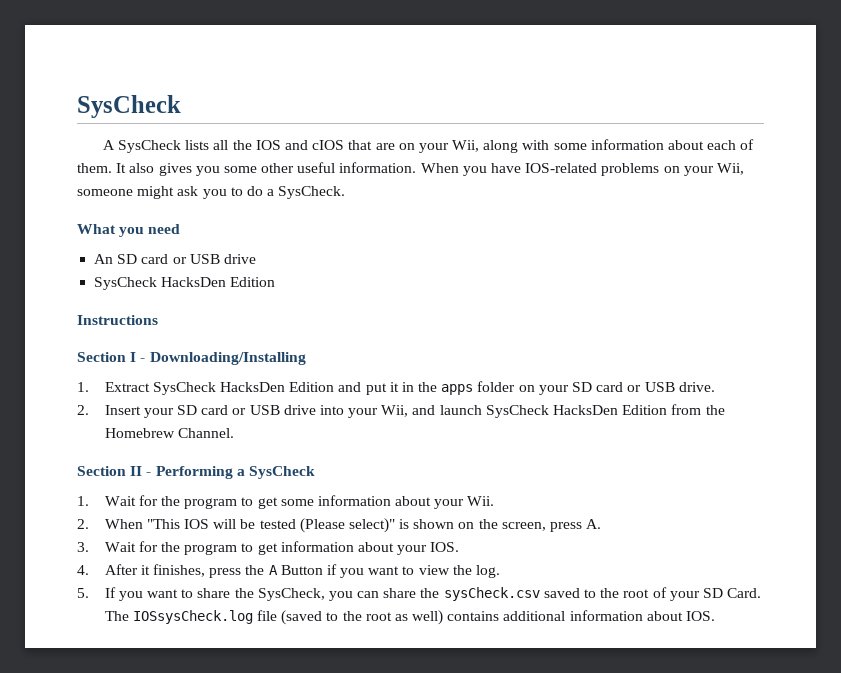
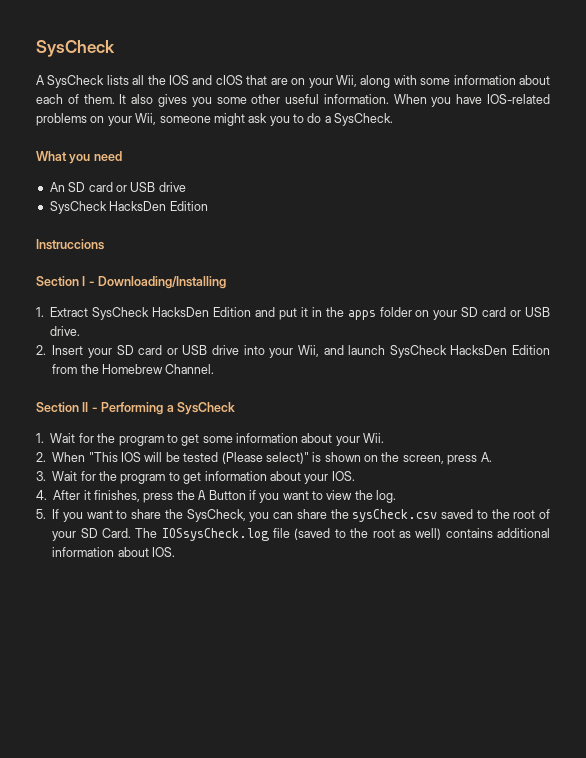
- Instructions
+ Instruccions

